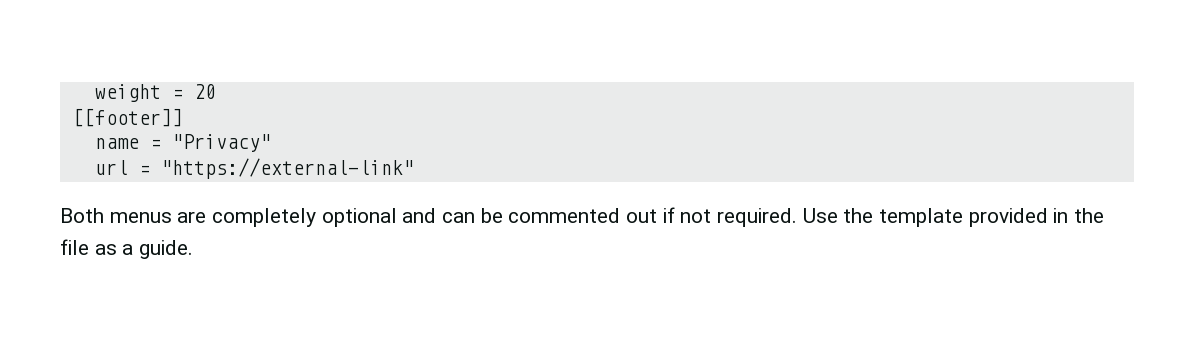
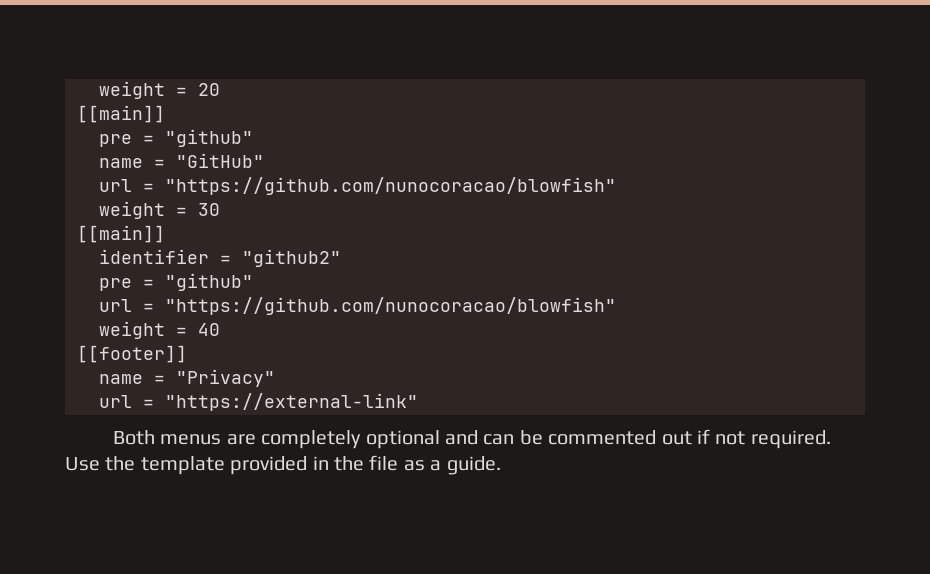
  weight = 20
+ [[main]]
+ pre = "github"
+ name = "GitHub"
+ url = "https://github.com/nunocoracao/blowfish"
+ weight = 30
+ [[main]]
+ identifier = "github2"
+ pre = "github"
+ url = "https://github.com/nunocoracao/blowfish"
+ weight = 40

